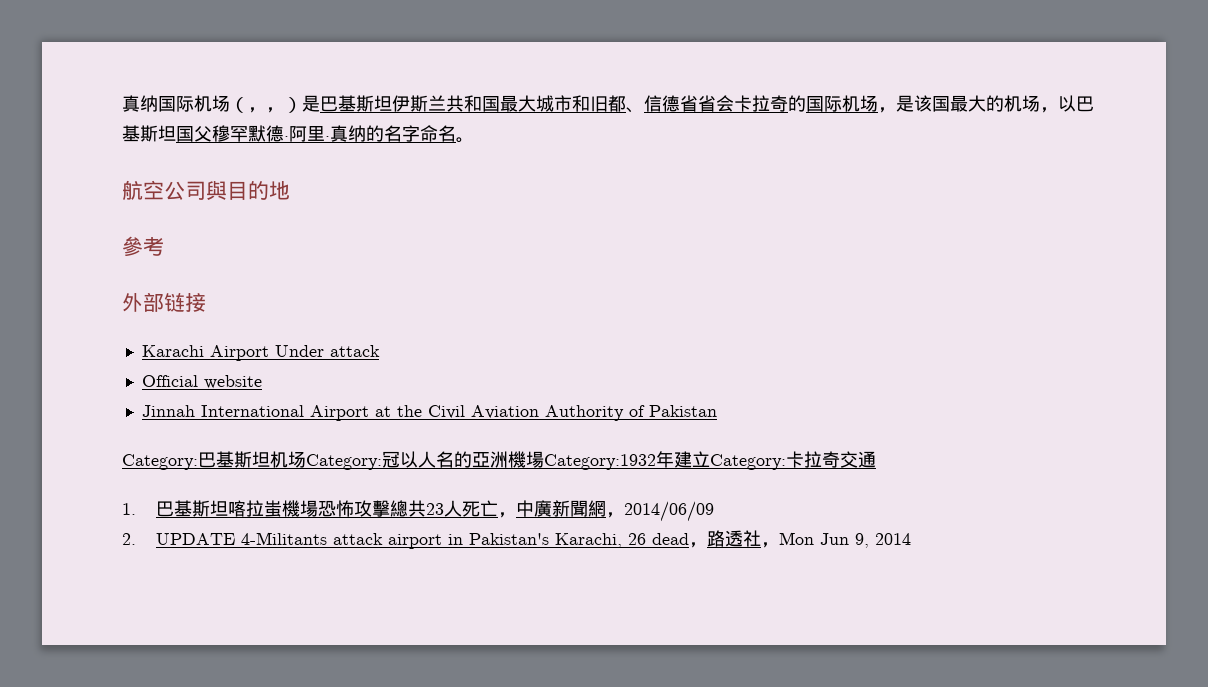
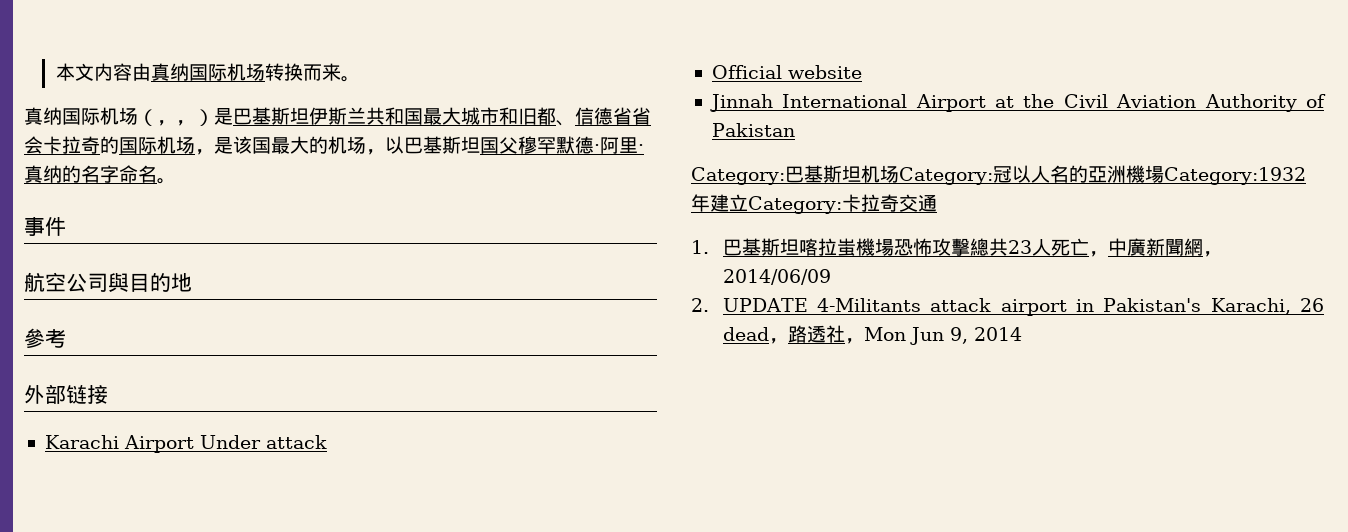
+ 本文内容由真纳国际机场转换而来。
+ 事件

